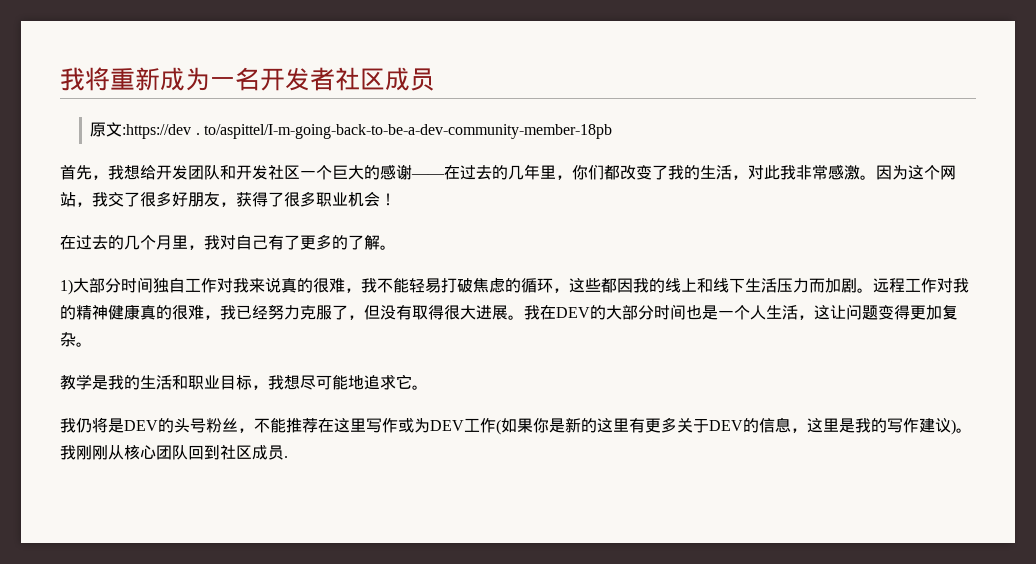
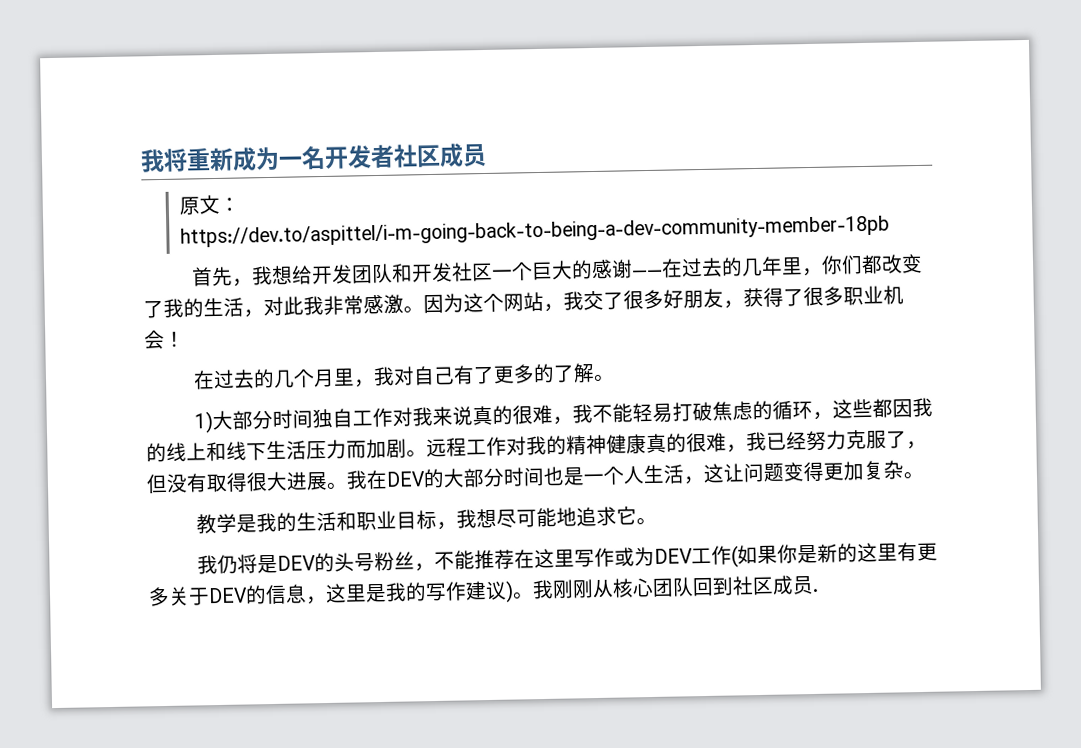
- 原文:https://dev . to/aspittel/I-m-going-back-to-be-a-dev-community-member-18pb
+ 原文：https://dev.to/aspittel/i-m-going-back-to-being-a-dev-community-member-18pb

